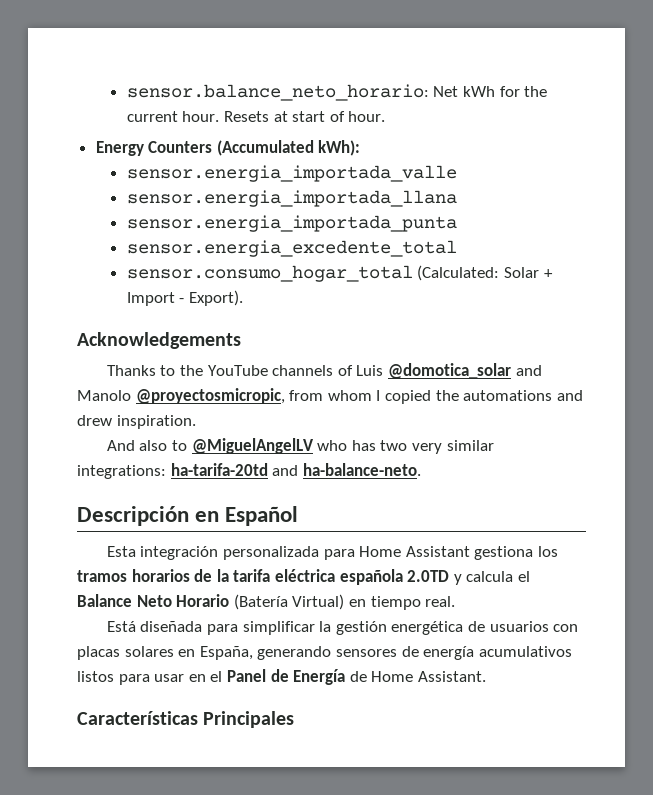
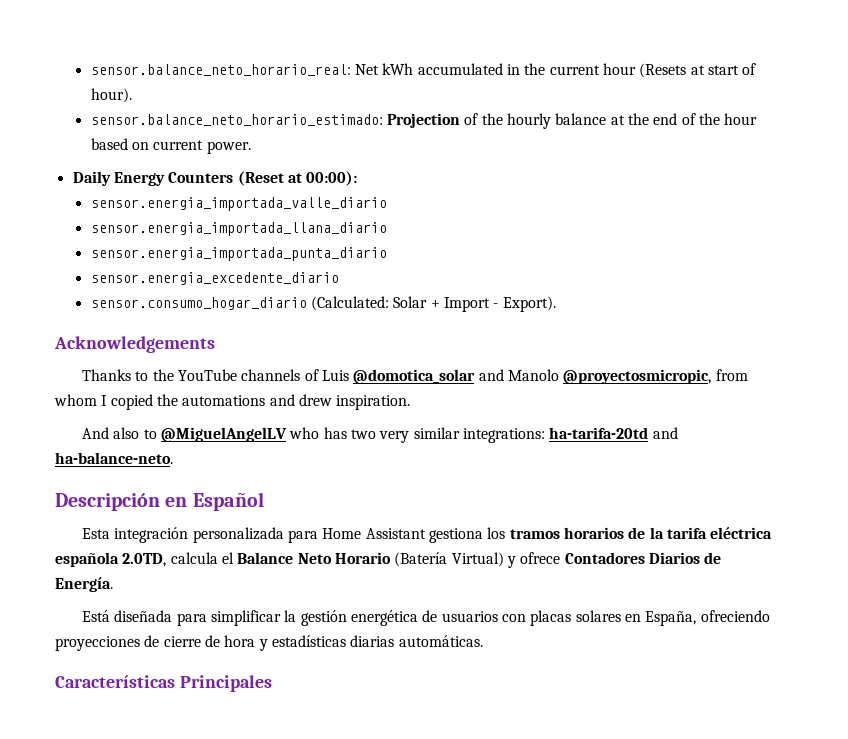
- sensor.balance_neto_horario: Net kWh for the current hour. Resets at start of hour.
- Energy Counters (Accumulated kWh):
- sensor.energia_importada_valle
- sensor.energia_importada_llana
- sensor.energia_importada_punta
- sensor.energia_excedente_total
- sensor.consumo_hogar_total (Calculated: Solar + Import - Export).
+ sensor.balance_neto_horario_real: Net kWh accumulated in the current hour (Resets at start of hour).
+ sensor.balance_neto_horario_estimado: Projection of the hourly balance at the end of the hour based on current power.
+ Daily Energy Counters (Reset at 00:00):
+ sensor.energia_importada_valle_diario
+ sensor.energia_importada_llana_diario
+ sensor.energia_importada_punta_diario
+ sensor.energia_excedente_diario
+ sensor.consumo_hogar_diario (Calculated: Solar + Import - Export).
- Esta integración personalizada para Home Assistant gestiona los tramos horarios de la tarifa eléctrica española 2.0TD y calcula el Balance Neto Horario (Batería Virtual) en tiempo real.
+ Esta integración personalizada para Home Assistant gestiona los tramos horarios de la tarifa eléctrica española 2.0TD, calcula el Balance Neto Horario (Batería Virtual) y ofrece Contadores Diarios de Energía.
- Está diseñada para simplificar la gestión energética de usuarios con placas solares en España, generando sensores de energía acumulativos listos para usar en el Panel de Energía de Home Assistant.
+ Está diseñada para simplificar la gestión energética de usuarios con placas solares en España, ofreciendo proyecciones de cierre de hora y estadísticas diarias automáticas.

